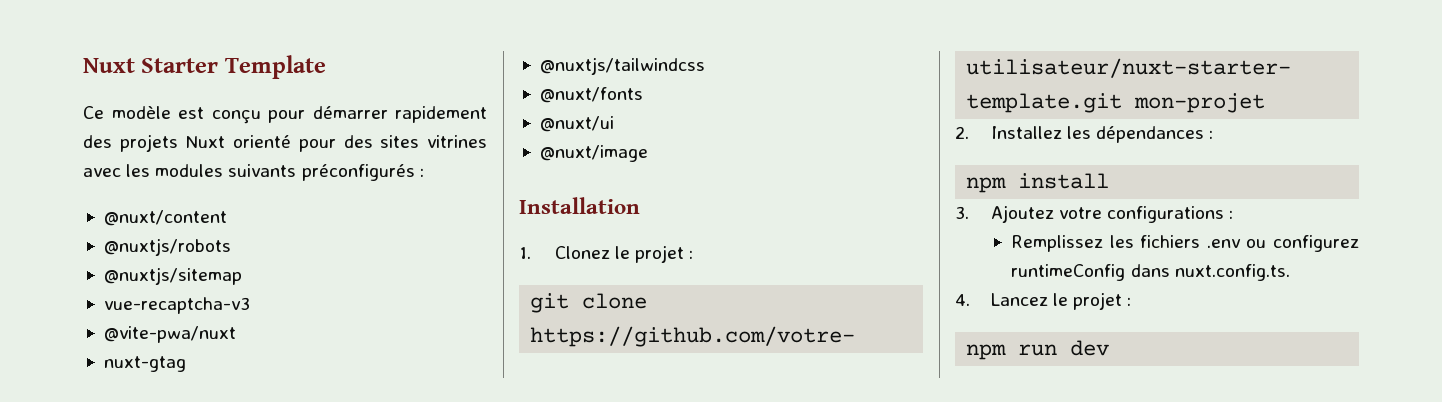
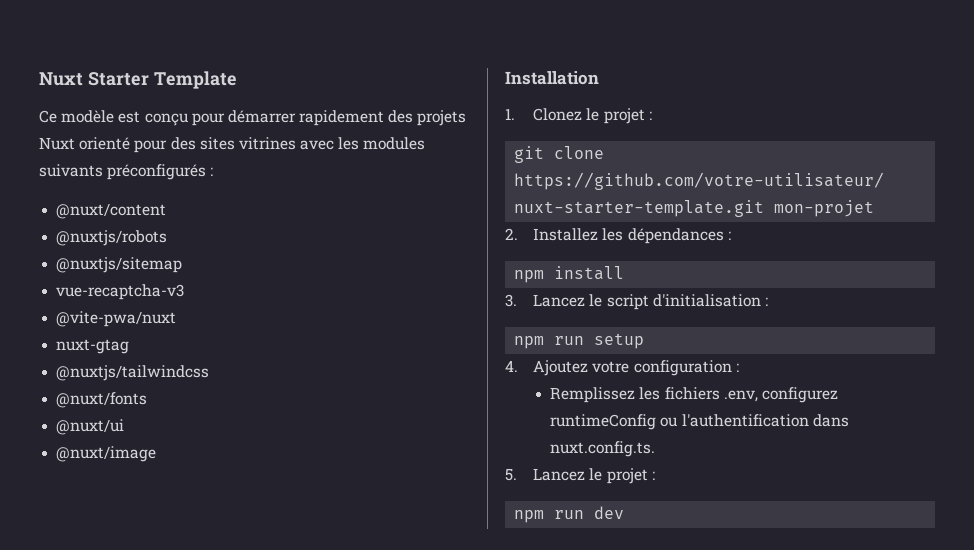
- 3. Ajoutez votre configurations :
+ 3. Lancez le script d'initialisation :
+ npm run setup
+ 4. Ajoutez votre configuration :
- Remplissez les fichiers .env ou configurez runtimeConfig dans nuxt.config.ts.
+ Remplissez les fichiers .env, configurez runtimeConfig ou l'authentification dans nuxt.config.ts.
- 4. Lancez le projet :
+ 5. Lancez le projet :

